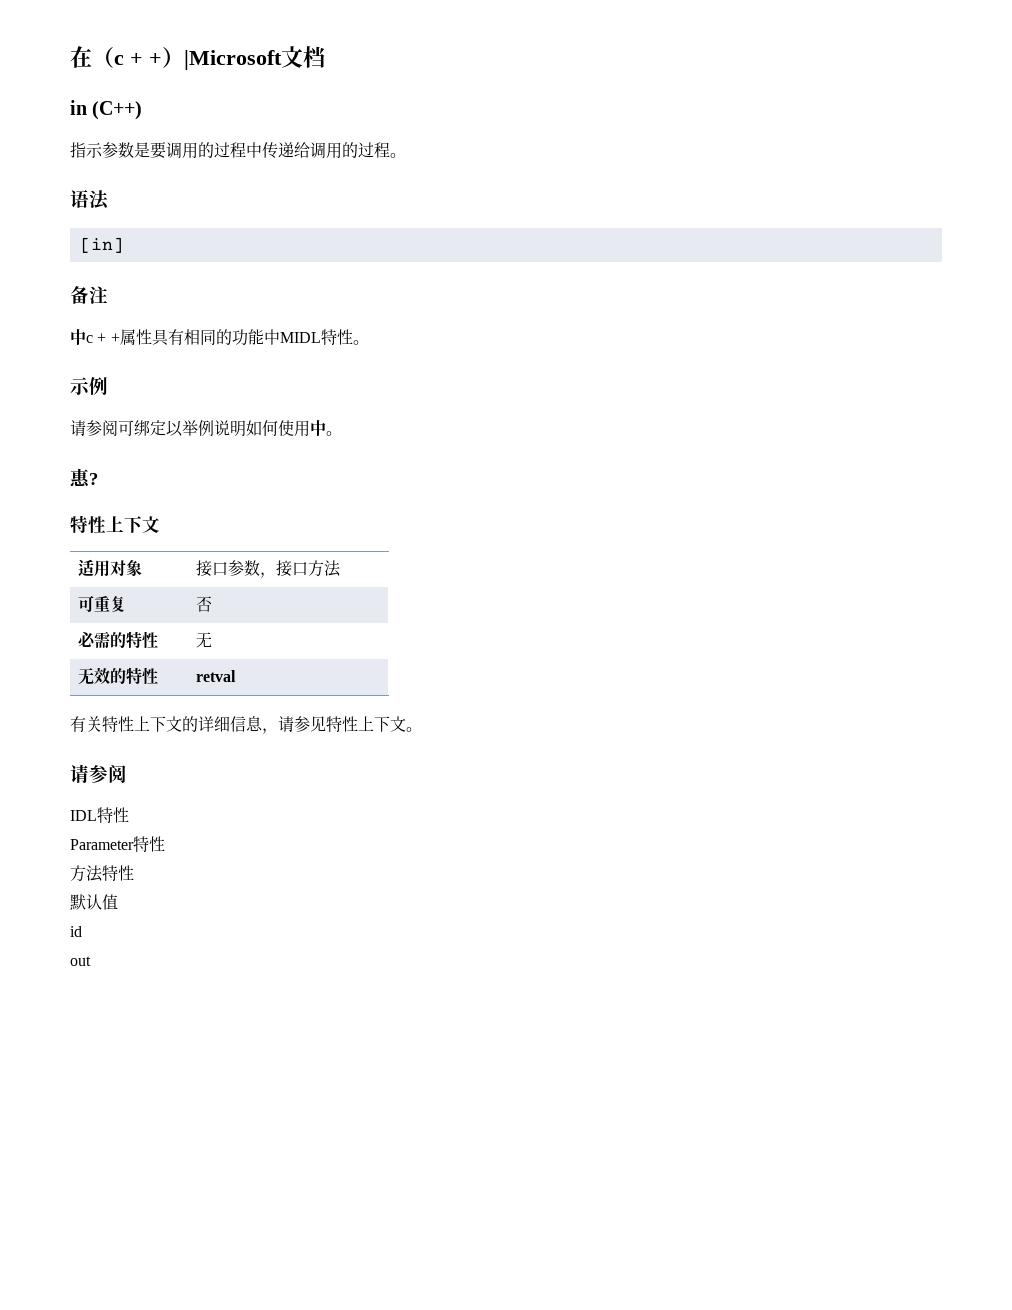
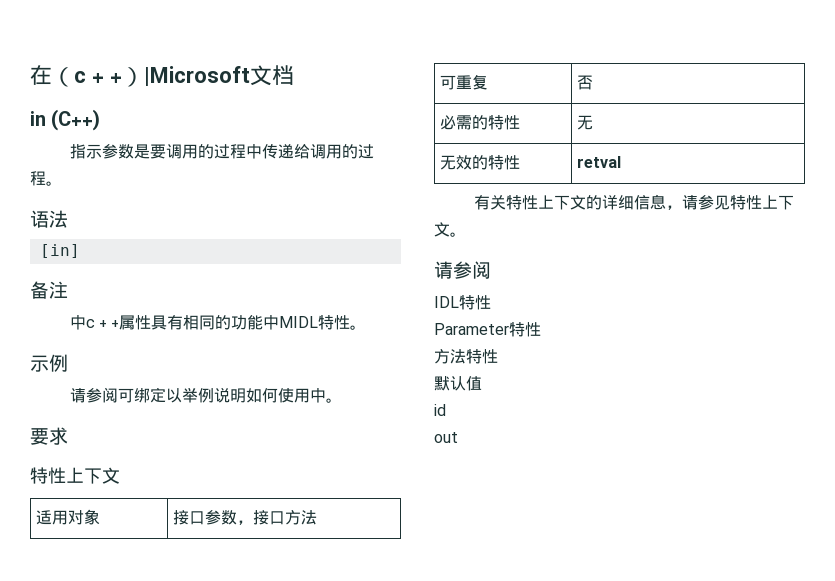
- 惠?
+ 要求

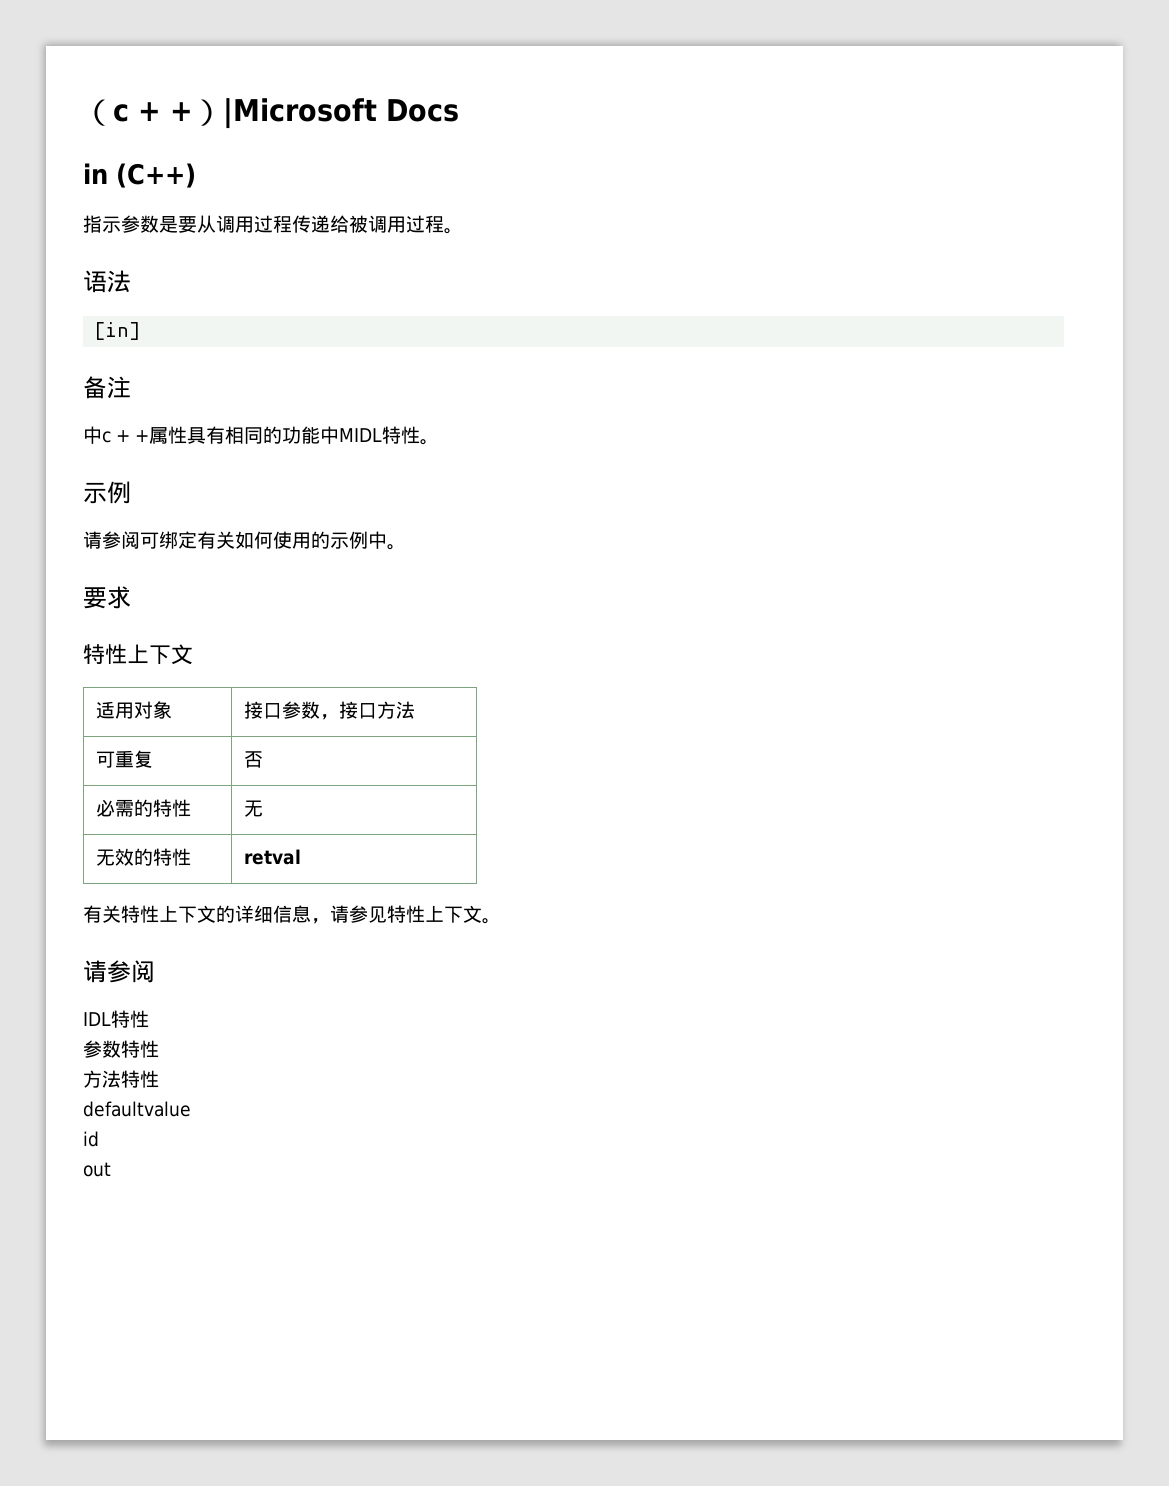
- 在（c + +）|Microsoft文档
+ （c + +）|Microsoft Docs
- 指示参数是要调用的过程中传递给调用的过程。
+ 指示参数是要从调用过程传递给被调用过程。
- 请参阅可绑定以举例说明如何使用中。
+ 请参阅可绑定有关如何使用的示例中。
- Parameter特性
+ 参数特性
- 默认值
+ defaultvalue

